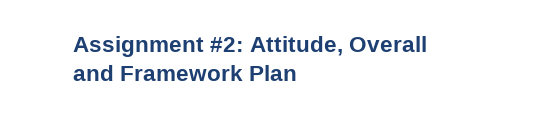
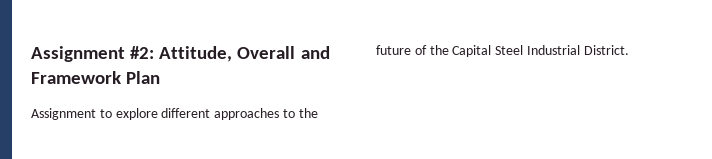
+ Assignment to explore different approaches to the future of the Capital Steel Industrial District.

